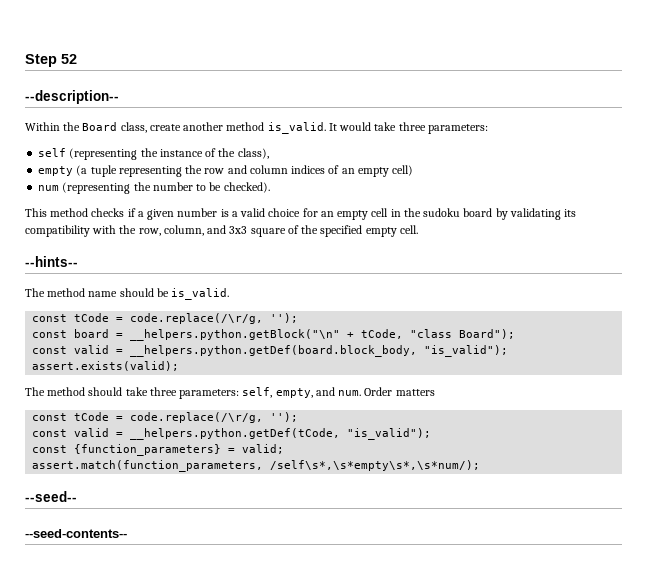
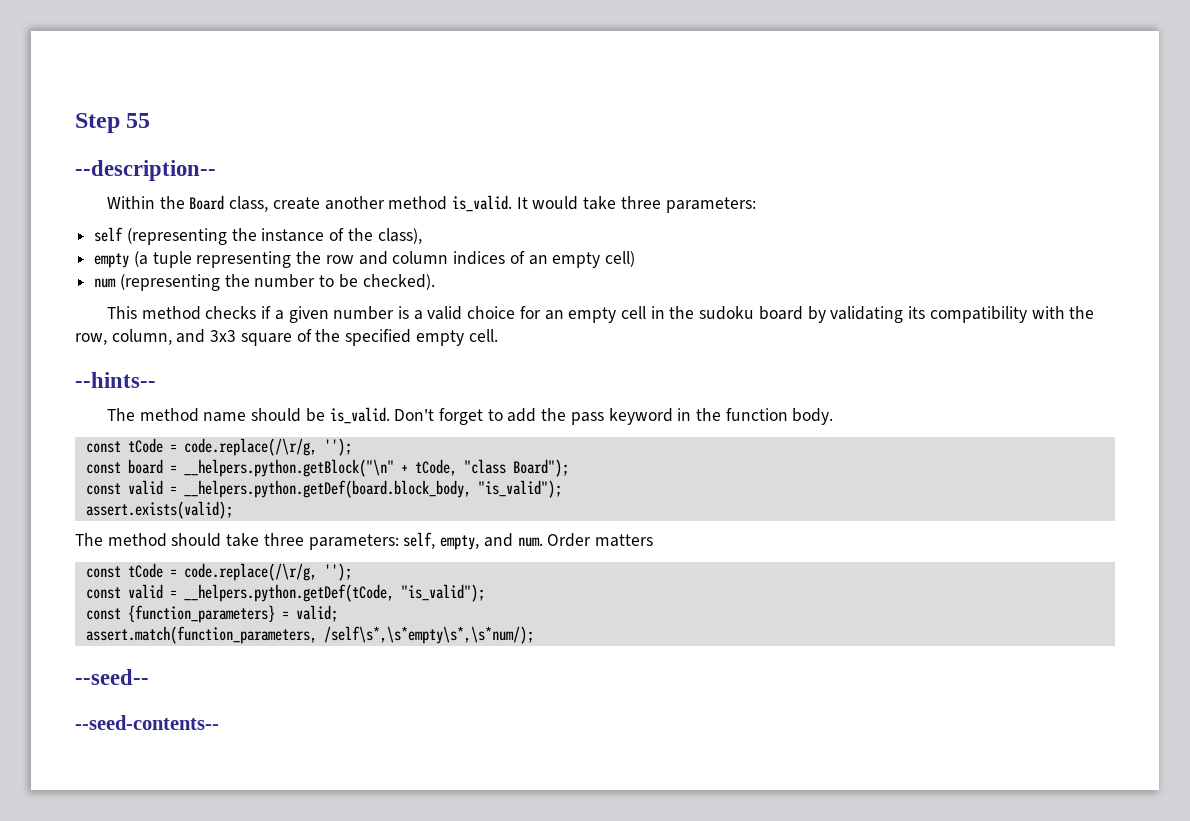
- Step 52
+ Step 55
+ Don't forget to add the pass keyword in the function body.

